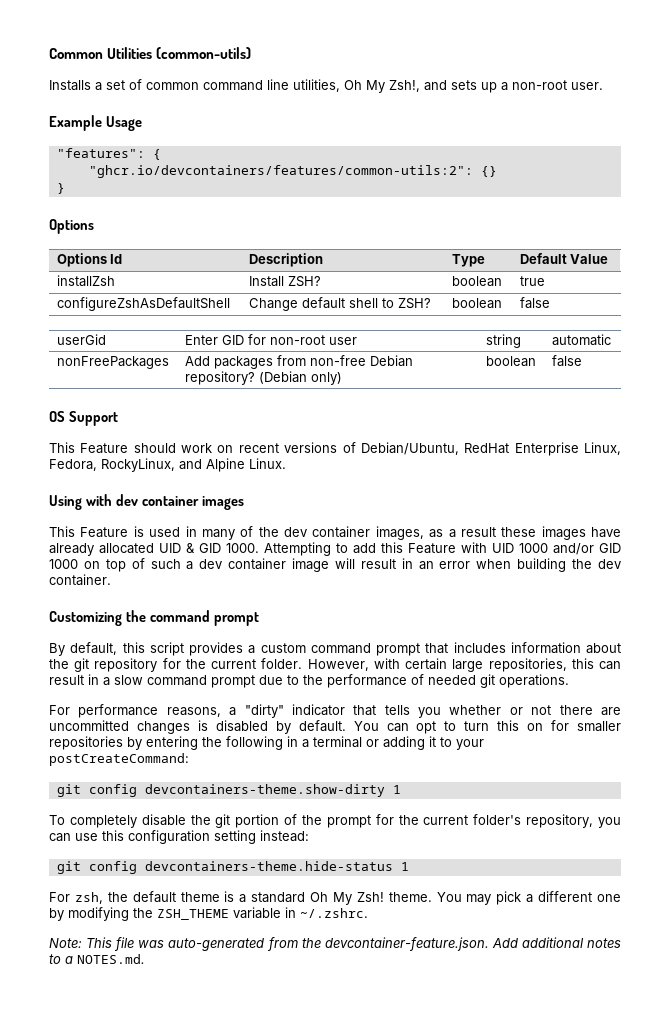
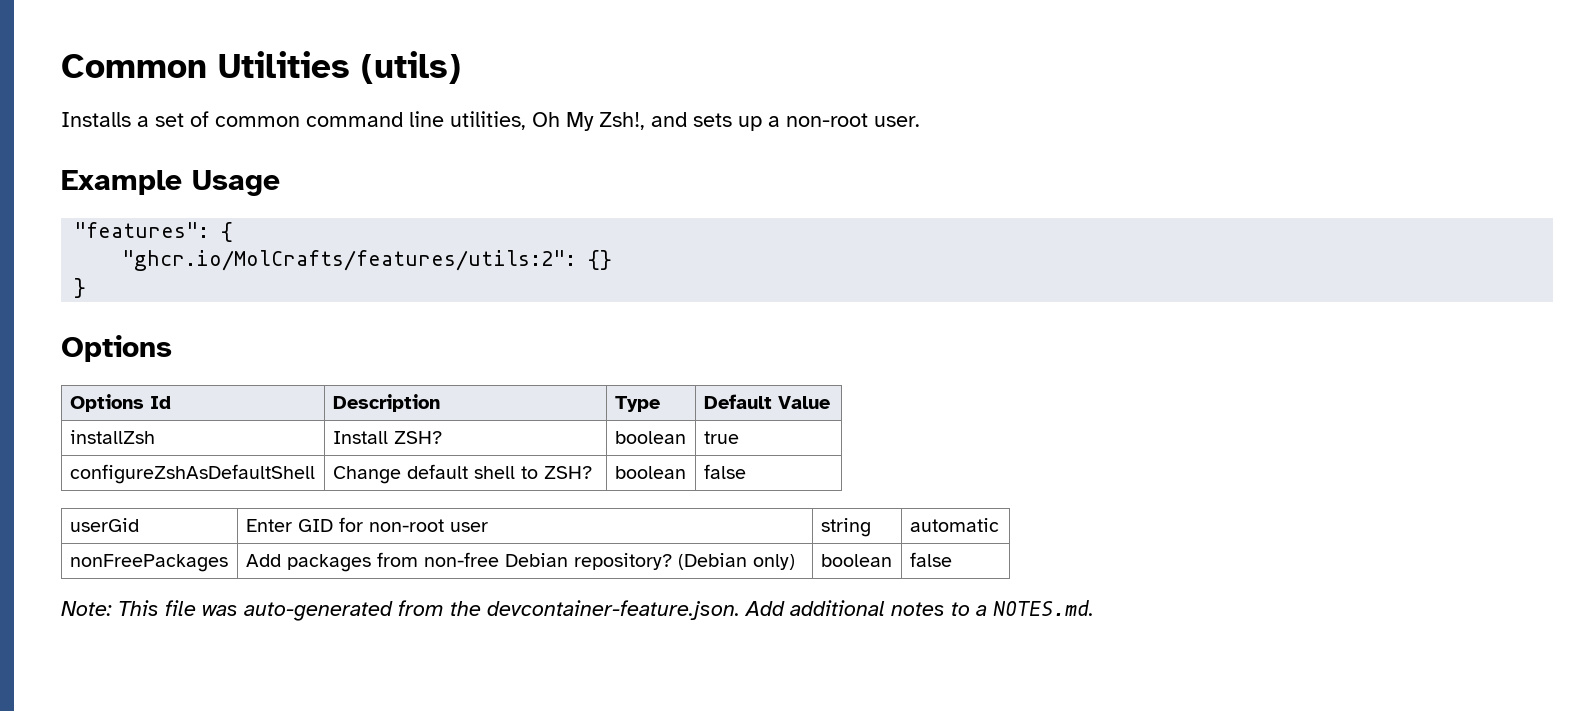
- Common Utilities (common-utils)
+ Common Utilities (utils)
- "ghcr.io/devcontainers/features/common-utils:2": {}
+ "ghcr.io/MolCrafts/features/utils:2": {}
- OS Support
- This Feature should work on recent versions of Debian/Ubuntu, RedHat Enterprise Linux, Fedora, RockyLinux, and Alpine Linux.
- Using with dev container images
- This Feature is used in many of the dev container images, as a result these images have already allocated UID & GID 1000. Attempting to add this Feature with UID 1000 and/or GID 1000 on top of such a dev container image will result in an error when building the dev container.
- Customizing the command prompt
- By default, this script provides a custom command prompt that includes information about the git repository for the current folder. However, with certain large repositories, this can result in a slow command prompt due to the performance of needed git operations.
- For performance reasons, a "dirty" indicator that tells you whether or not there are uncommitted changes is disabled by default. You can opt to turn this on for smaller repositories by entering the following in a terminal or adding it to your postCreateCommand:
- git config devcontainers-theme.show-dirty 1
- To completely disable the git portion of the prompt for the current folder's repository, you can use this configuration setting instead:
- git config devcontainers-theme.hide-status 1
- For zsh, the default theme is a standard Oh My Zsh! theme. You may pick a different one by modifying the ZSH_THEME variable in ~/.zshrc.

